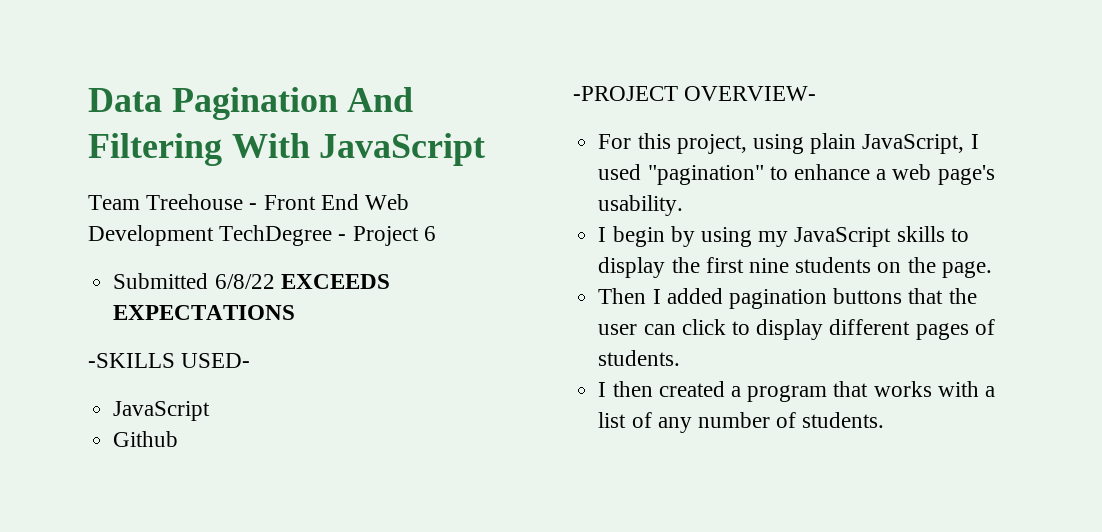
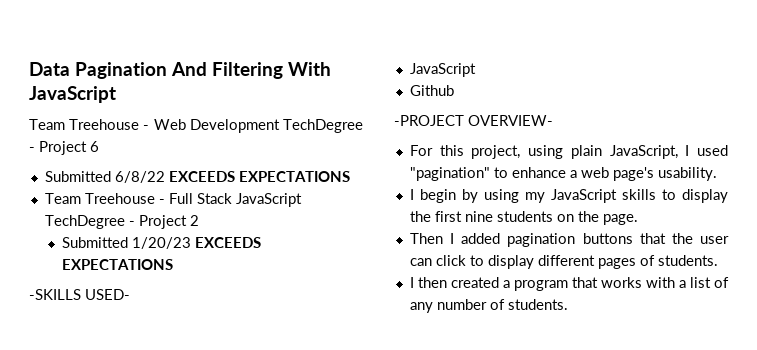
- Team Treehouse - Front End Web Development TechDegree - Project 6
+ Team Treehouse - Web Development TechDegree - Project 6
+ Team Treehouse - Full Stack JavaScript TechDegree - Project 2
+ Submitted 1/20/23 EXCEEDS EXPECTATIONS

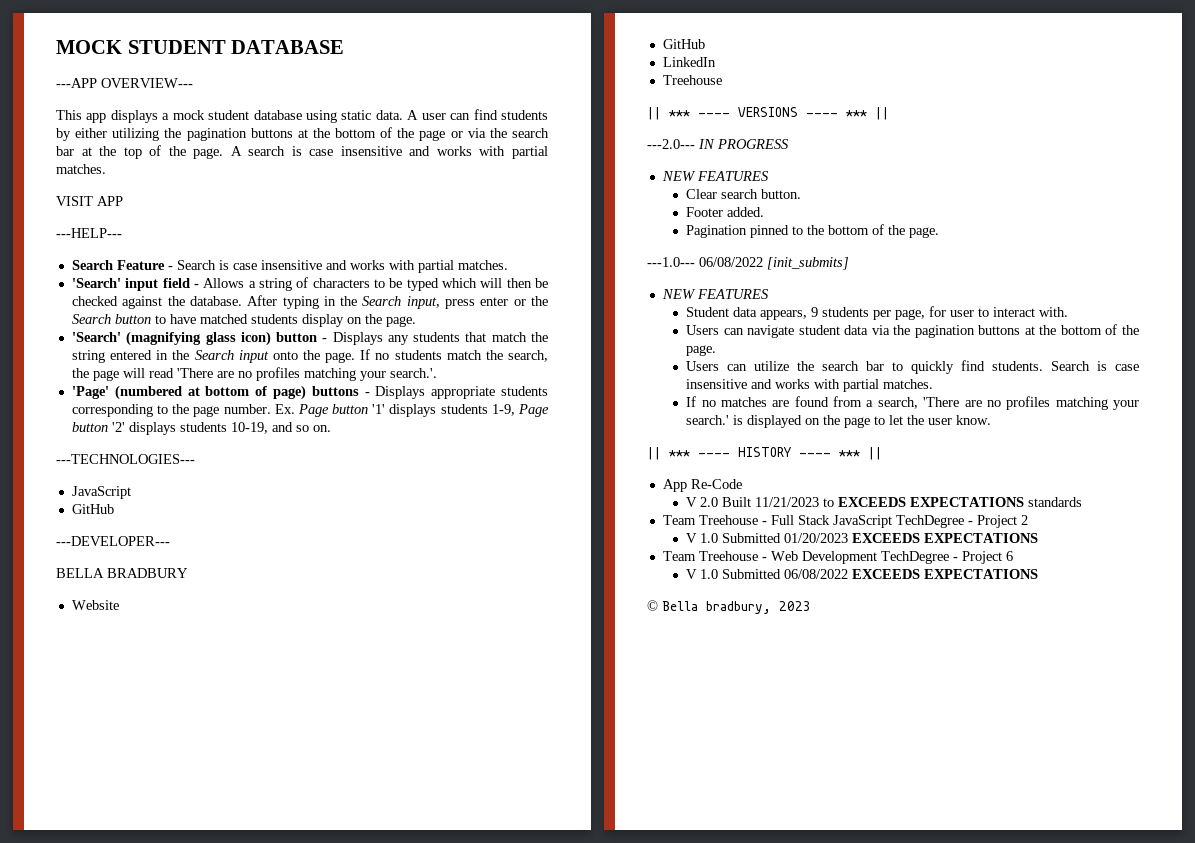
- Data Pagination And Filtering With JavaScript
- Team Treehouse - Web Development TechDegree - Project 6
- Submitted 6/8/22 EXCEEDS EXPECTATIONS
+ MOCK STUDENT DATABASE
+ ---APP OVERVIEW---
+ This app displays a mock student database using static data. A user can find students by either utilizing the pagination buttons at the bottom of the page or via the search bar at the top of the page. A search is case insensitive and works with partial matches.
+ VISIT APP
+ ---HELP---
+ Search Feature - Search is case insensitive and works with partial matches.
+ 'Search' input field - Allows a string of characters to be typed which will then be checked against the database. After typing in the Search input, press enter or the Search button to have matched students display on the page.
+ 'Search' (magnifying glass icon) button - Displays any students that match the string entered in the Search input onto the page. If no students match the search, the page will read 'There are no profiles matching your search.'.
+ 'Page' (numbered at bottom of page) buttons - Displays appropriate students corresponding to the page number. Ex. Page button '1' displays students 1-9, Page button '2' displays students 10-19, and so on.
+ ---TECHNOLOGIES---
+ JavaScript
+ GitHub
+ ---DEVELOPER---
+ BELLA BRADBURY
+ Website
+ GitHub
+ LinkedIn
+ Treehouse
+ || *** ---- VERSIONS ---- *** ||
+ ---2.0--- IN PROGRESS
+ NEW FEATURES
+ Clear search button.
+ Footer added.
+ Pagination pinned to the bottom of the page.
+ ---1.0--- 06/08/2022 [init_submits]
+ NEW FEATURES
+ Student data appears, 9 students per page, for user to interact with.
+ Users can navigate student data via the pagination buttons at the bottom of the page.
+ Users can utilize the search bar to quickly find students. Search is case insensitive and works with partial matches.
+ If no matches are found from a search, 'There are no profiles matching your search.' is displayed on the page to let the user know.
+ || *** ---- HISTORY ---- *** ||
+ App Re-Code
+ V 2.0 Built 11/21/2023 to EXCEEDS EXPECTATIONS standards
- Submitted 1/20/23 EXCEEDS EXPECTATIONS
- -SKILLS USED-
- JavaScript
- Github
- -PROJECT OVERVIEW-
- For this project, using plain JavaScript, I used "pagination" to enhance a web page's usability.
- I begin by using my JavaScript skills to display the first nine students on the page.
- Then I added pagination buttons that the user can click to display different pages of students.
- I then created a program that works with a list of any number of students.
+ V 1.0 Submitted 01/20/2023 EXCEEDS EXPECTATIONS
+ Team Treehouse - Web Development TechDegree - Project 6
+ V 1.0 Submitted 06/08/2022 EXCEEDS EXPECTATIONS
+ © Bella bradbury, 2023

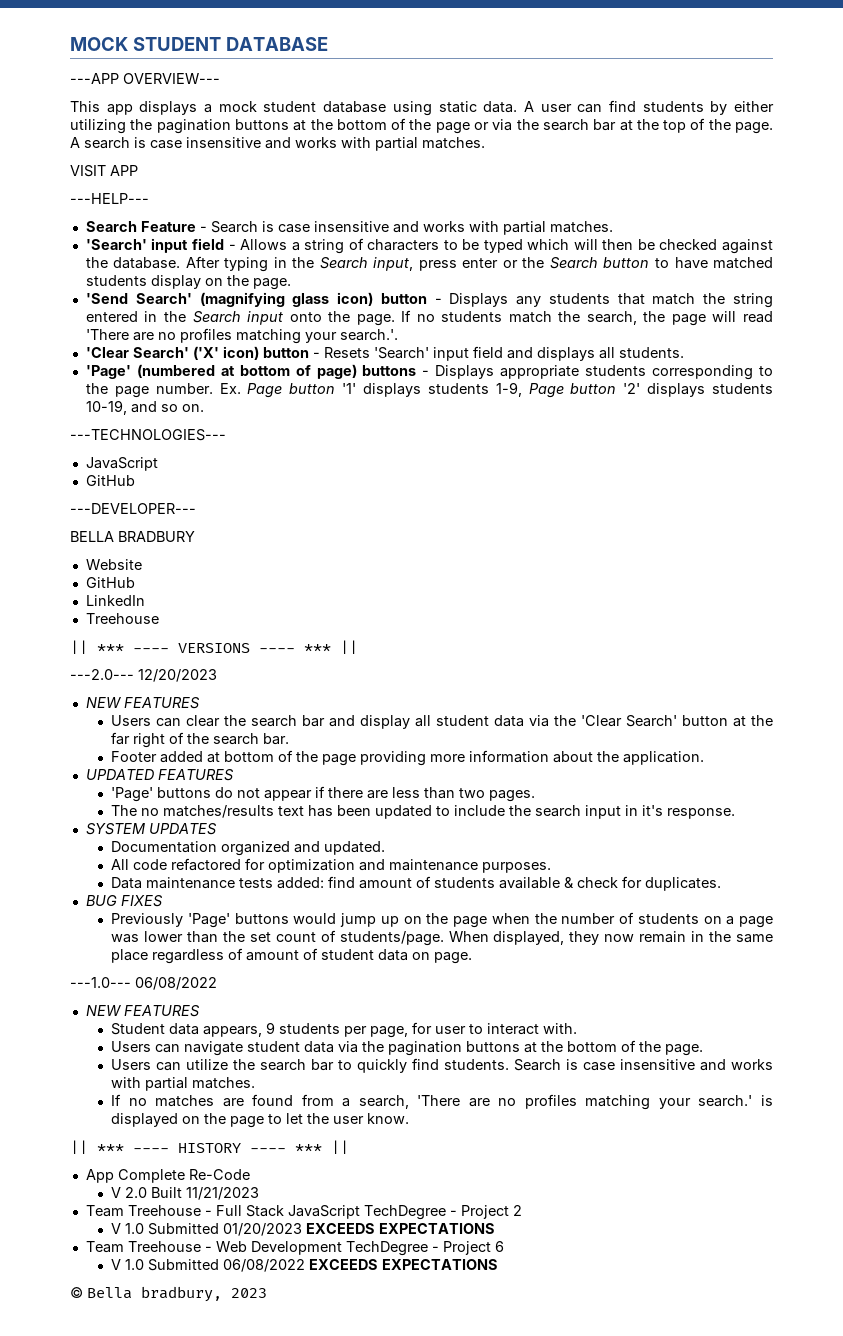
- 'Search' (magnifying glass icon) button - Displays any students that match the string entered in the Search input onto the page.
+ 'Send Search' (magnifying glass icon) button - Displays any students that match the string entered in the Search input onto the page.
+ 'Clear Search' ('X' icon) button - Resets 'Search' input field and displays all students.
- ---2.0--- IN PROGRESS
+ ---2.0--- 12/20/2023
  NEW FEATURES
- Clear search button.
- Footer added.
- Pagination pinned to the bottom of the page.
+ Users can clear the search bar and display all student data via the 'Clear Search' button at the far right of the search bar.
+ Footer added at bottom of the page providing more information about the application.
+ UPDATED FEATURES
+ 'Page' buttons do not appear if there are less than two pages.
+ The no matches/results text has been updated to include the search input in it's response.
+ SYSTEM UPDATES
+ Documentation organized and updated.
+ All code refactored for optimization and maintenance purposes.
+ Data maintenance tests added: find amount of students available & check for duplicates.
+ BUG FIXES
+ Previously 'Page' buttons would jump up on the page when the number of students on a page was lower than the set count of students/page. When displayed, they now remain in the same place regardless of amount of student data on page.
- ---1.0--- 06/08/2022 [init_submits]
+ ---1.0--- 06/08/2022
- App Re-Code
+ App Complete Re-Code
- V 2.0 Built 11/21/2023 to EXCEEDS EXPECTATIONS standards
+ V 2.0 Built 11/21/2023

